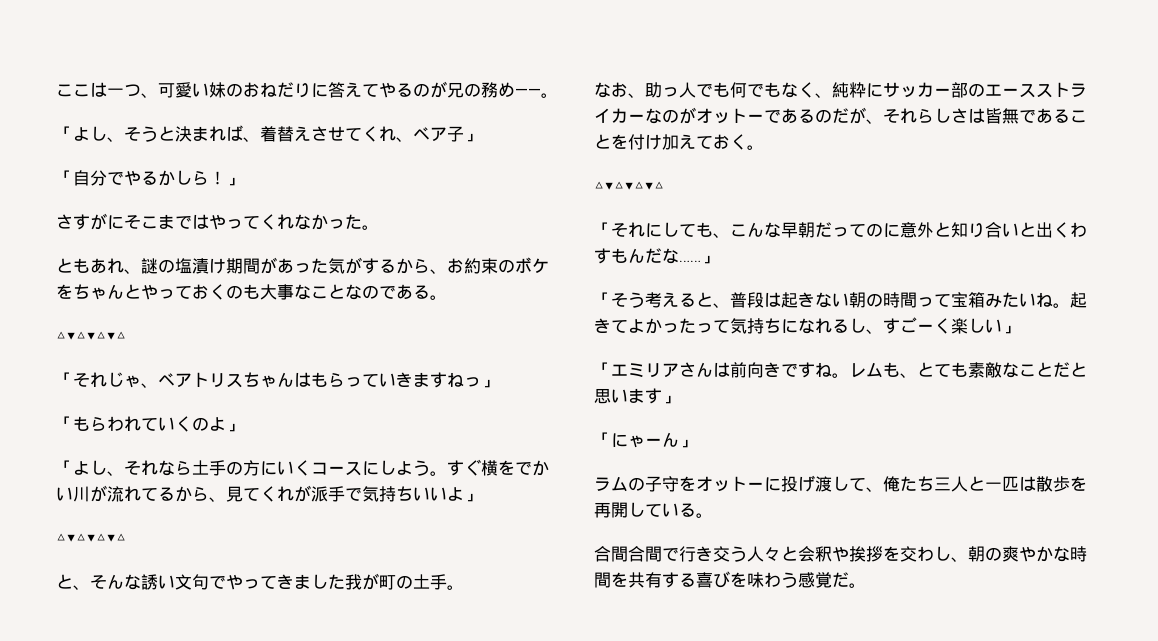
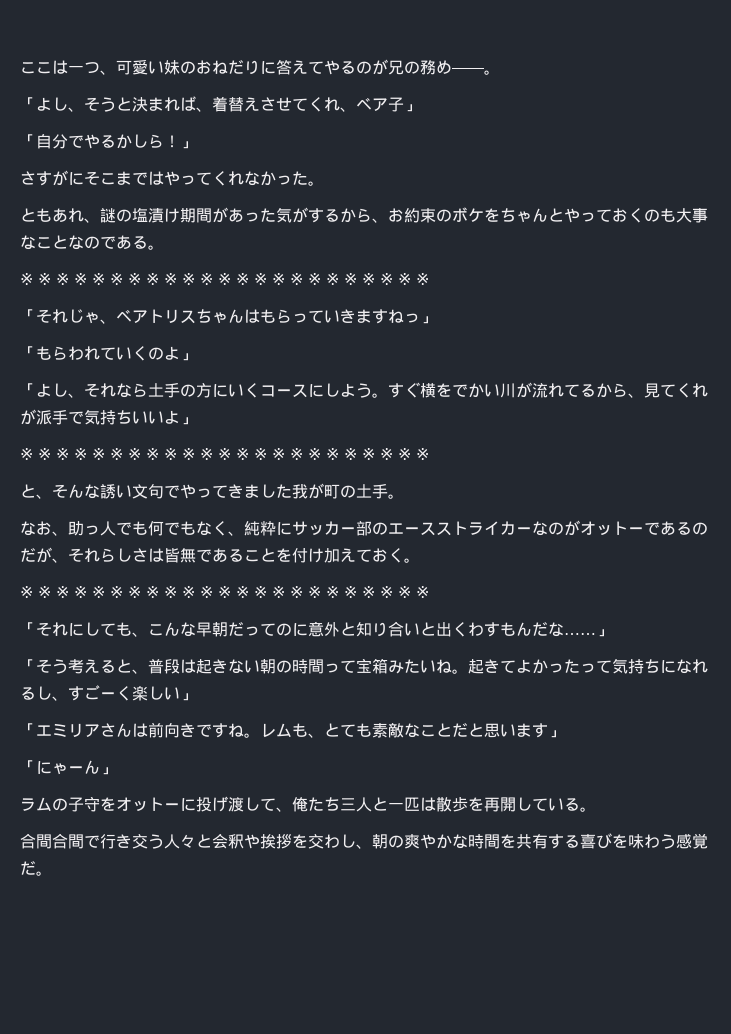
  ともあれ、謎の塩漬け期間があった気がするから、お約束のボケをちゃんとやっておくのも大事なことなのである。
- △▼△▼△▼△
+ ※ ※ ※ ※ ※ ※ ※ ※ ※ ※ ※ ※ ※ ※ ※ ※ ※ ※ ※ ※ ※ ※ ※
  すぐ横をでかい川が流れてるから、見てくれが派手で気持ちいいよ」
- △▼△▼△▼△
+ ※ ※ ※ ※ ※ ※ ※ ※ ※ ※ ※ ※ ※ ※ ※ ※ ※ ※ ※ ※ ※ ※ ※
  なお、助っ人でも何でもなく、純粋にサッカー部のエースストライカーなのがオットーであるのだが、それらしさは皆無であることを付け加えておく。
- △▼△▼△▼△
+ ※ ※ ※ ※ ※ ※ ※ ※ ※ ※ ※ ※ ※ ※ ※ ※ ※ ※ ※ ※ ※ ※ ※

